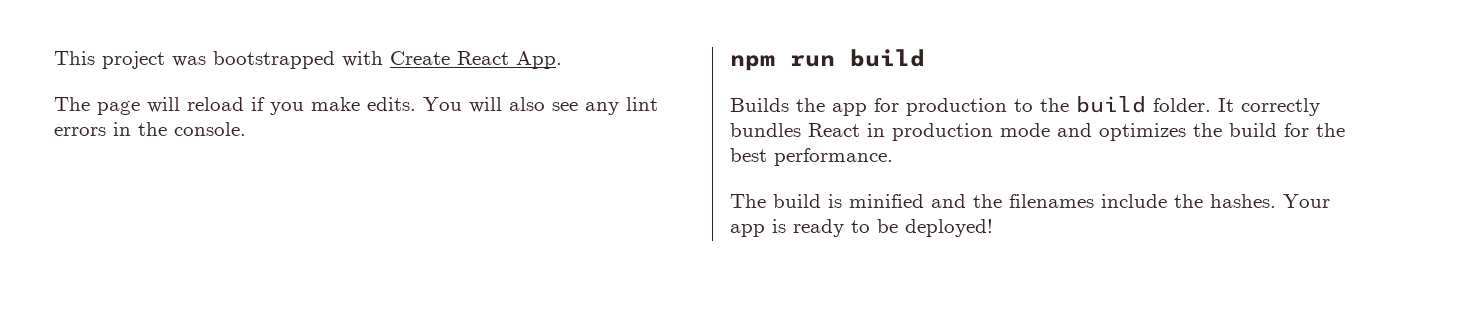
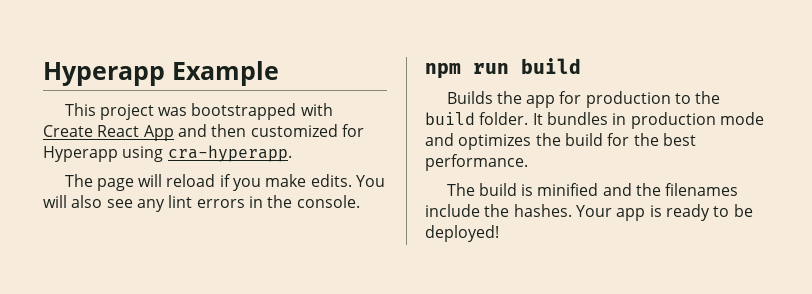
+ Hyperapp Example
- This project was bootstrapped with Create React App.
+ This project was bootstrapped with Create React App and then customized for Hyperapp using cra-hyperapp.
- It correctly bundles React in production mode and optimizes the build for the best performance.
+ It bundles in production mode and optimizes the build for the best performance.

